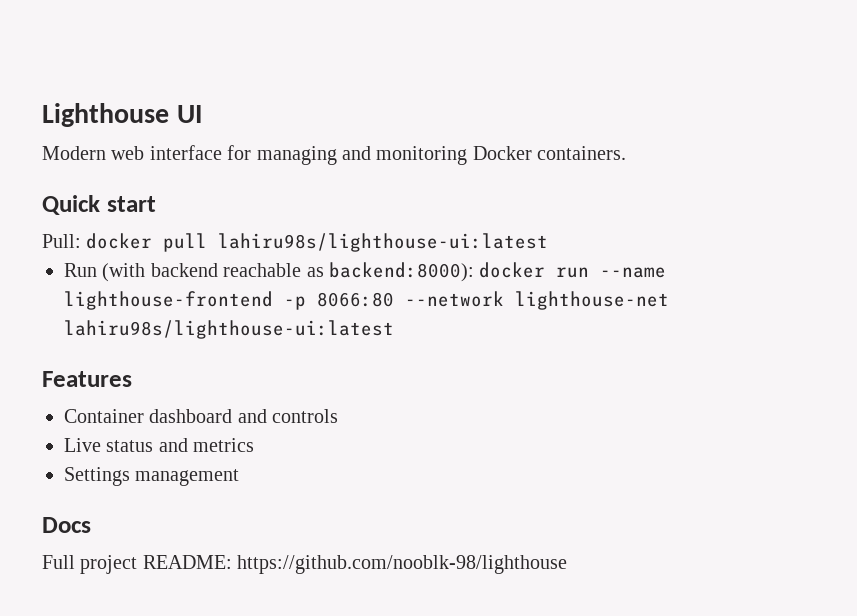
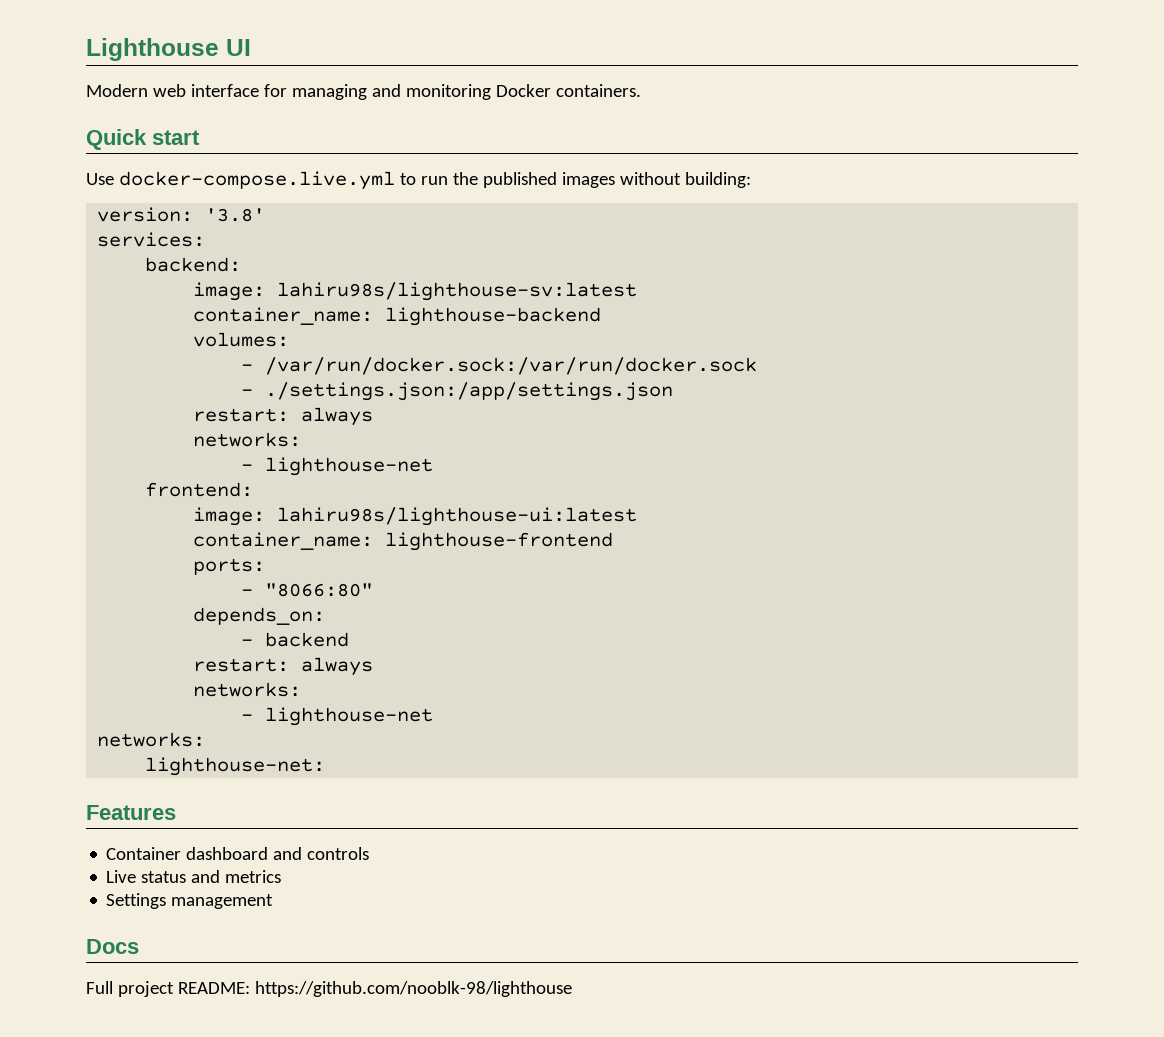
- Pull: docker pull lahiru98s/lighthouse-ui:latest
- Run (with backend reachable as backend:8000): docker run --name lighthouse-frontend -p 8066:80 --network lighthouse-net lahiru98s/lighthouse-ui:latest
+ Use docker-compose.live.yml to run the published images without building:
+ version: '3.8'
+ services:
+ backend:
+ image: lahiru98s/lighthouse-sv:latest
+ container_name: lighthouse-backend
+ volumes:
+ - /var/run/docker.sock:/var/run/docker.sock
+ - ./settings.json:/app/settings.json
+ restart: always
+ networks:
+ - lighthouse-net
+ frontend:
+ image: lahiru98s/lighthouse-ui:latest
+ container_name: lighthouse-frontend
+ ports:
+ - "8066:80"
+ depends_on:
+ - backend
+ restart: always
+ networks:
+ - lighthouse-net
+ networks:
+ lighthouse-net:

